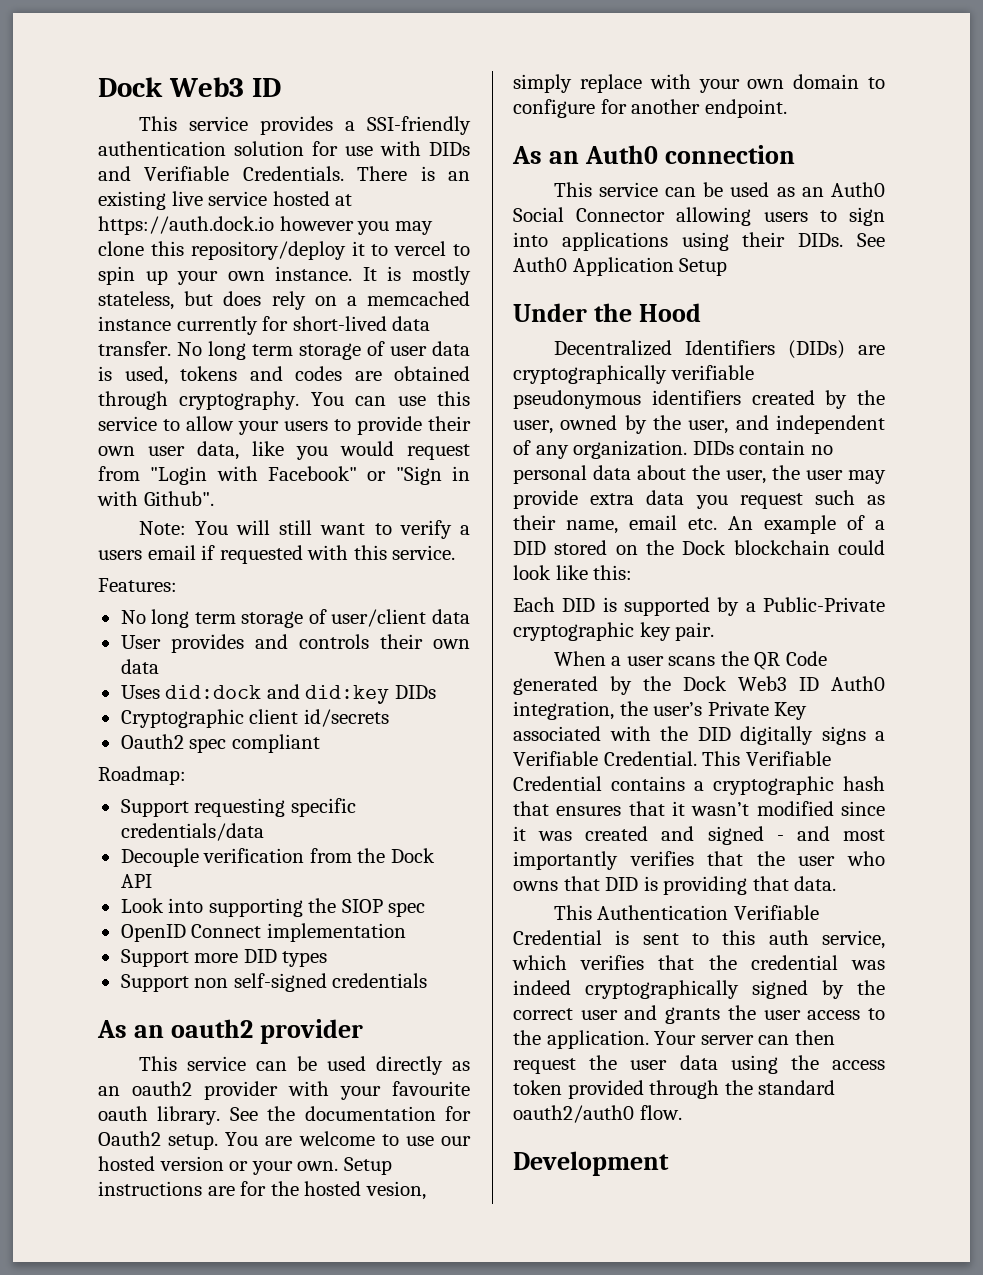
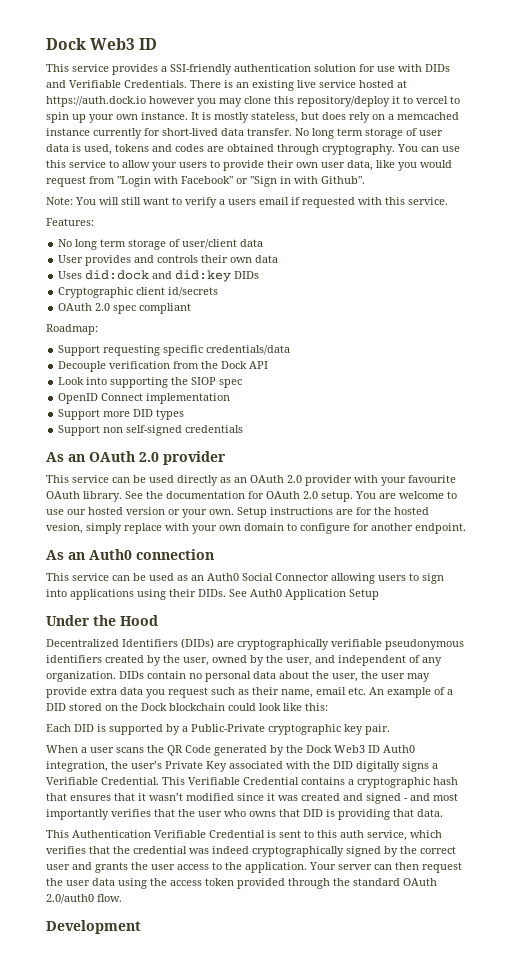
- Oauth2 spec compliant
+ OAuth 2.0 spec compliant
- As an oauth2 provider
+ As an OAuth 2.0 provider
- This service can be used directly as an oauth2 provider with your favourite oauth library.
+ This service can be used directly as an OAuth 2.0 provider with your favourite OAuth library.
- See the documentation for Oauth2 setup.
+ See the documentation for OAuth 2.0 setup.
- Your server can then request the user data using the access token provided through the standard oauth2/auth0 flow.
+ Your server can then request the user data using the access token provided through the standard OAuth 2.0/auth0 flow.

